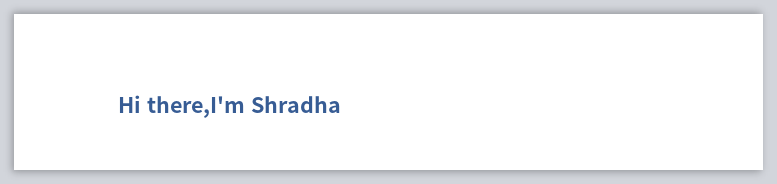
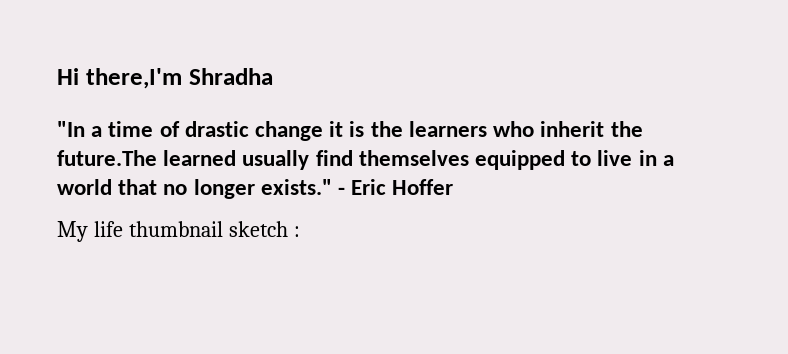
+ "In a time of drastic change it is the learners who inherit the future.The learned usually find themselves equipped to live in a world that no longer exists." - Eric Hoffer
+ My life thumbnail sketch :

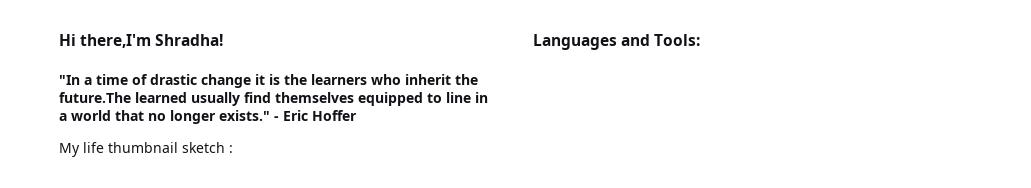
- Hi there,I'm Shradha
+ Hi there,I'm Shradha!
- "In a time of drastic change it is the learners who inherit the future.The learned usually find themselves equipped to live in a world that no longer exists."
+ "In a time of drastic change it is the learners who inherit the future.The learned usually find themselves equipped to line in a world that no longer exists."
+ Languages and Tools:

